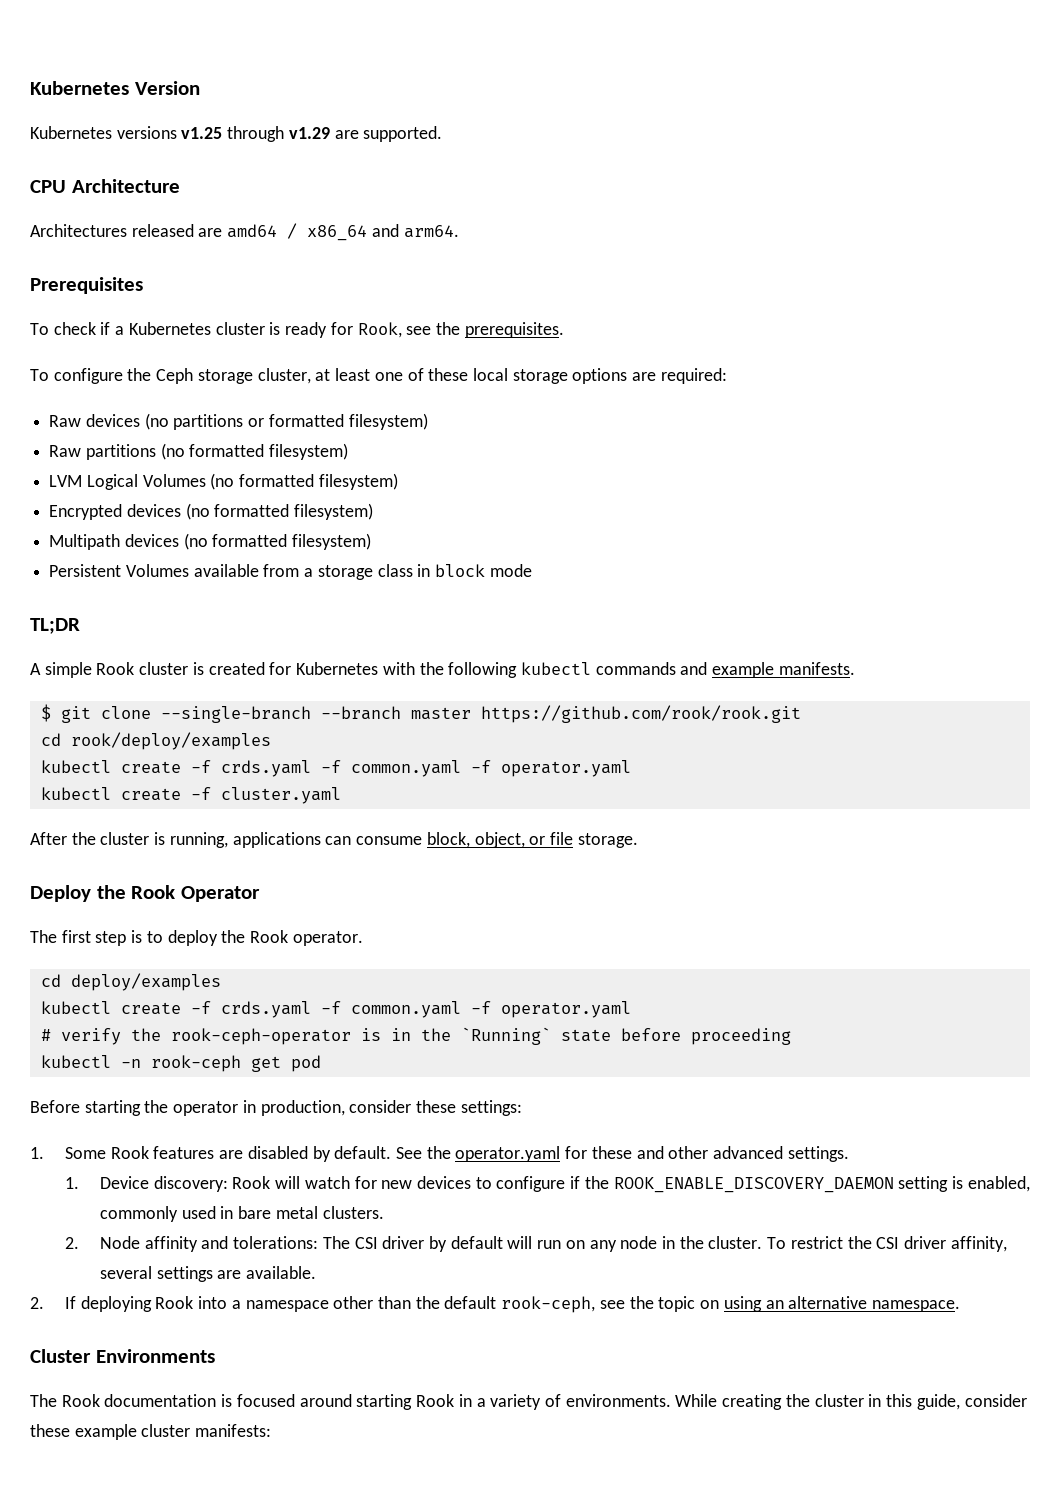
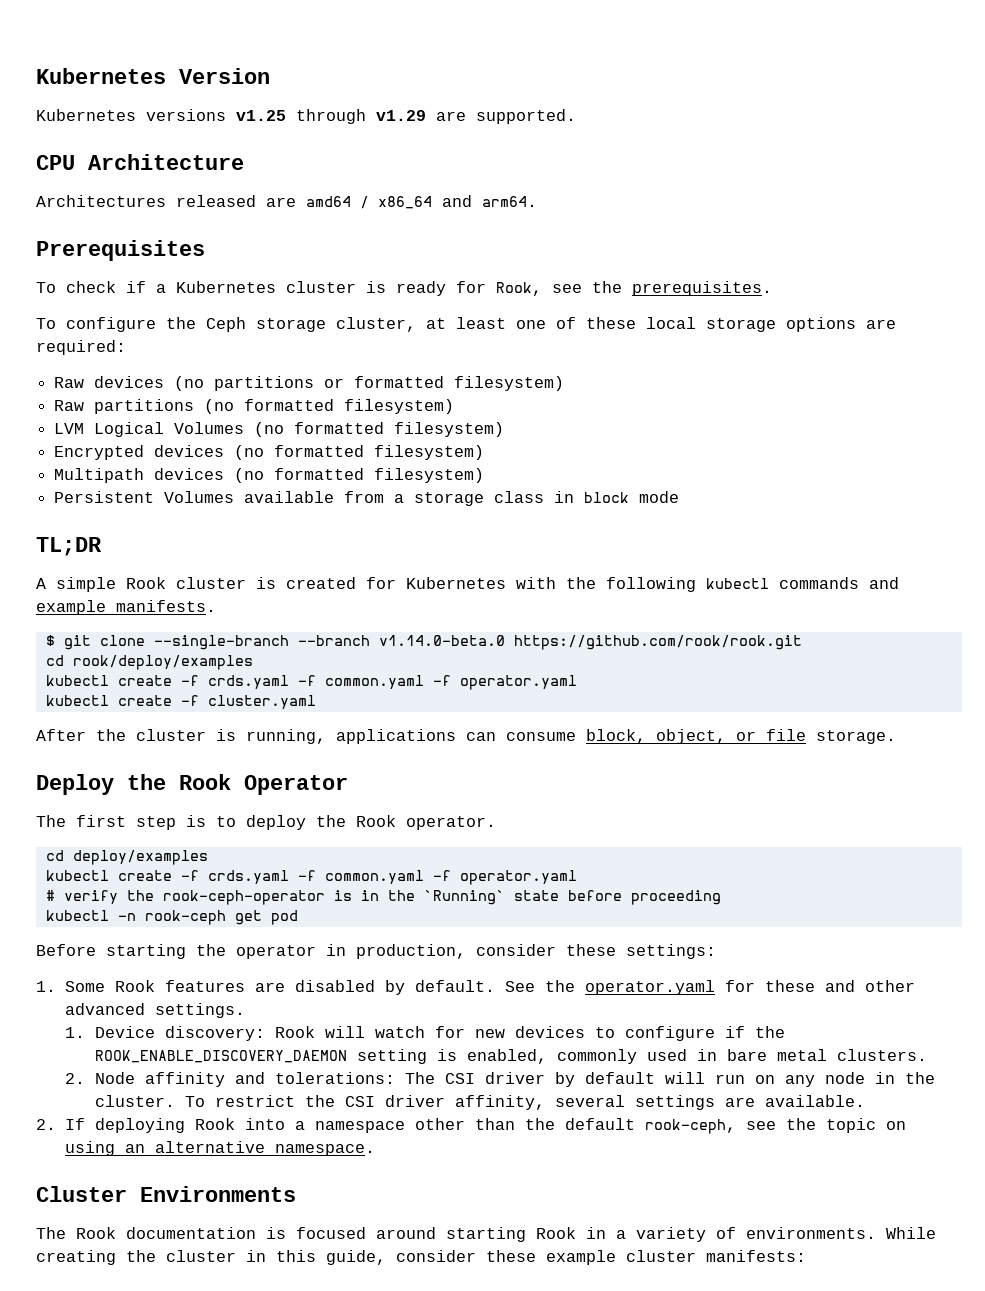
- $ git clone --single-branch --branch master https://github.com/rook/rook.git
+ $ git clone --single-branch --branch v1.14.0-beta.0 https://github.com/rook/rook.git

